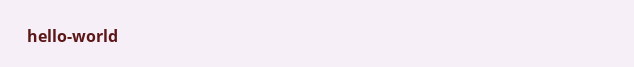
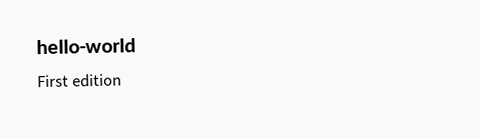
+ First edition

